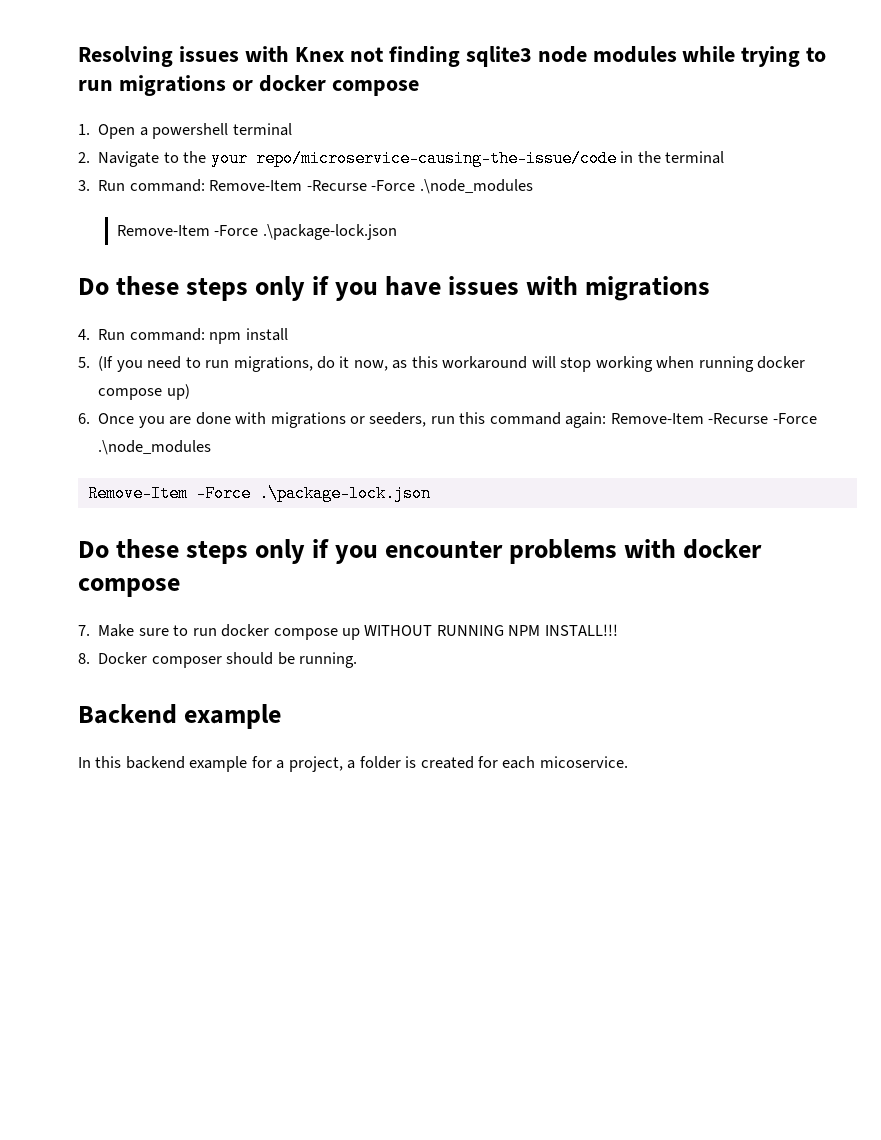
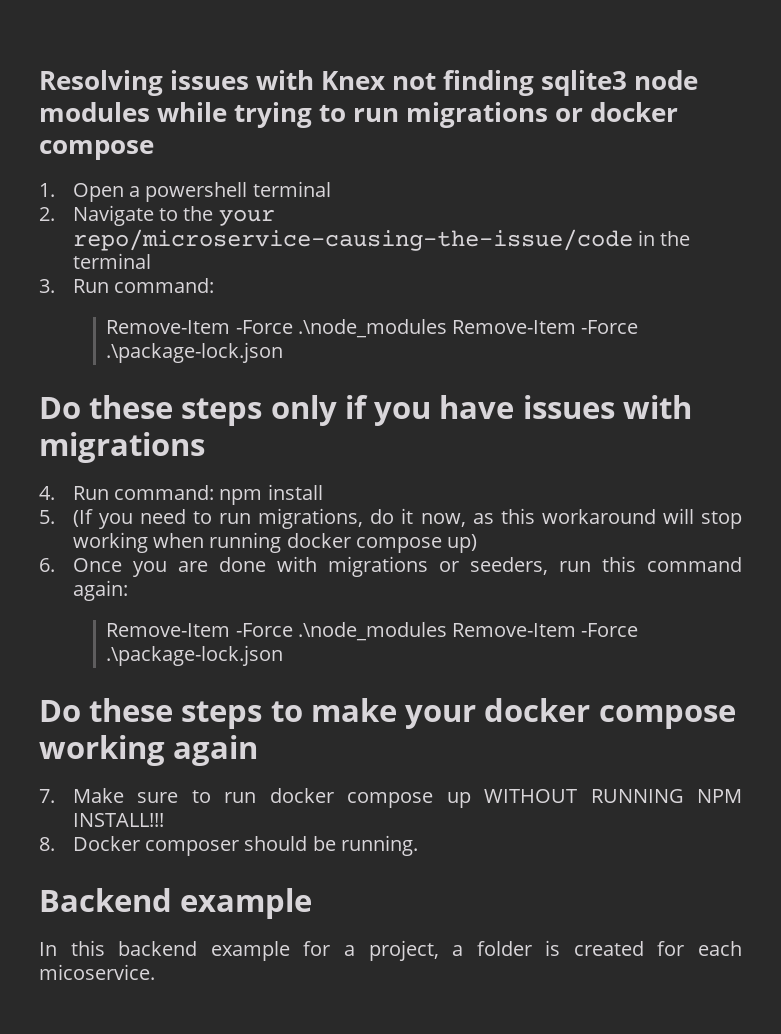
- 3. Run command: Remove-Item -Recurse -Force .\node_modules
- Remove-Item -Force .\package-lock.json
+ 3. Run command:
+ Remove-Item -Force .\node_modules Remove-Item -Force .\package-lock.json
- 6. Once you are done with migrations or seeders, run this command again: Remove-Item -Recurse -Force .\node_modules
- Remove-Item -Force .\package-lock.json
- Do these steps only if you encounter problems with docker compose
+ 6. Once you are done with migrations or seeders, run this command again:
+ Remove-Item -Force .\node_modules Remove-Item -Force .\package-lock.json
+ Do these steps to make your docker compose working again

